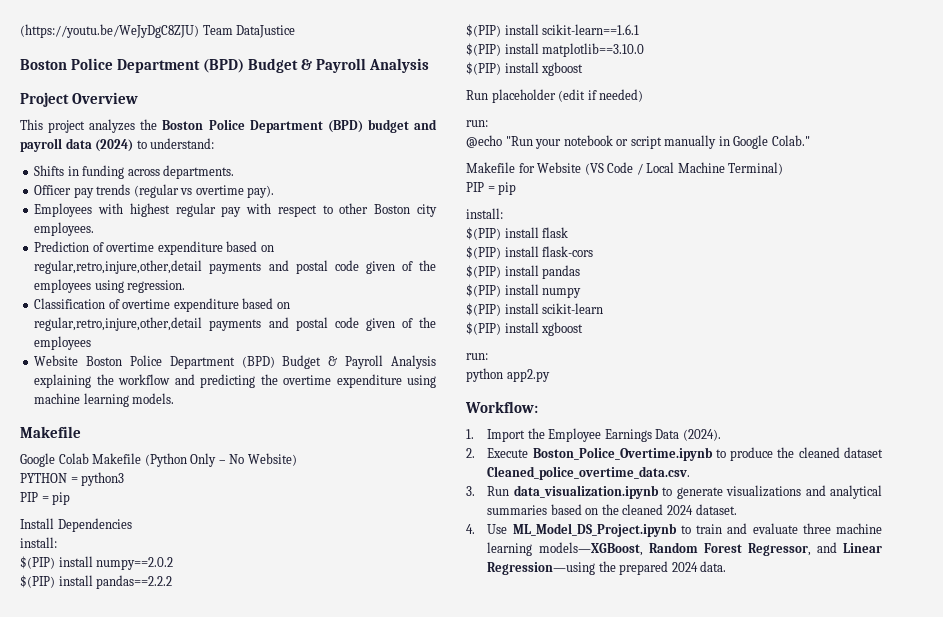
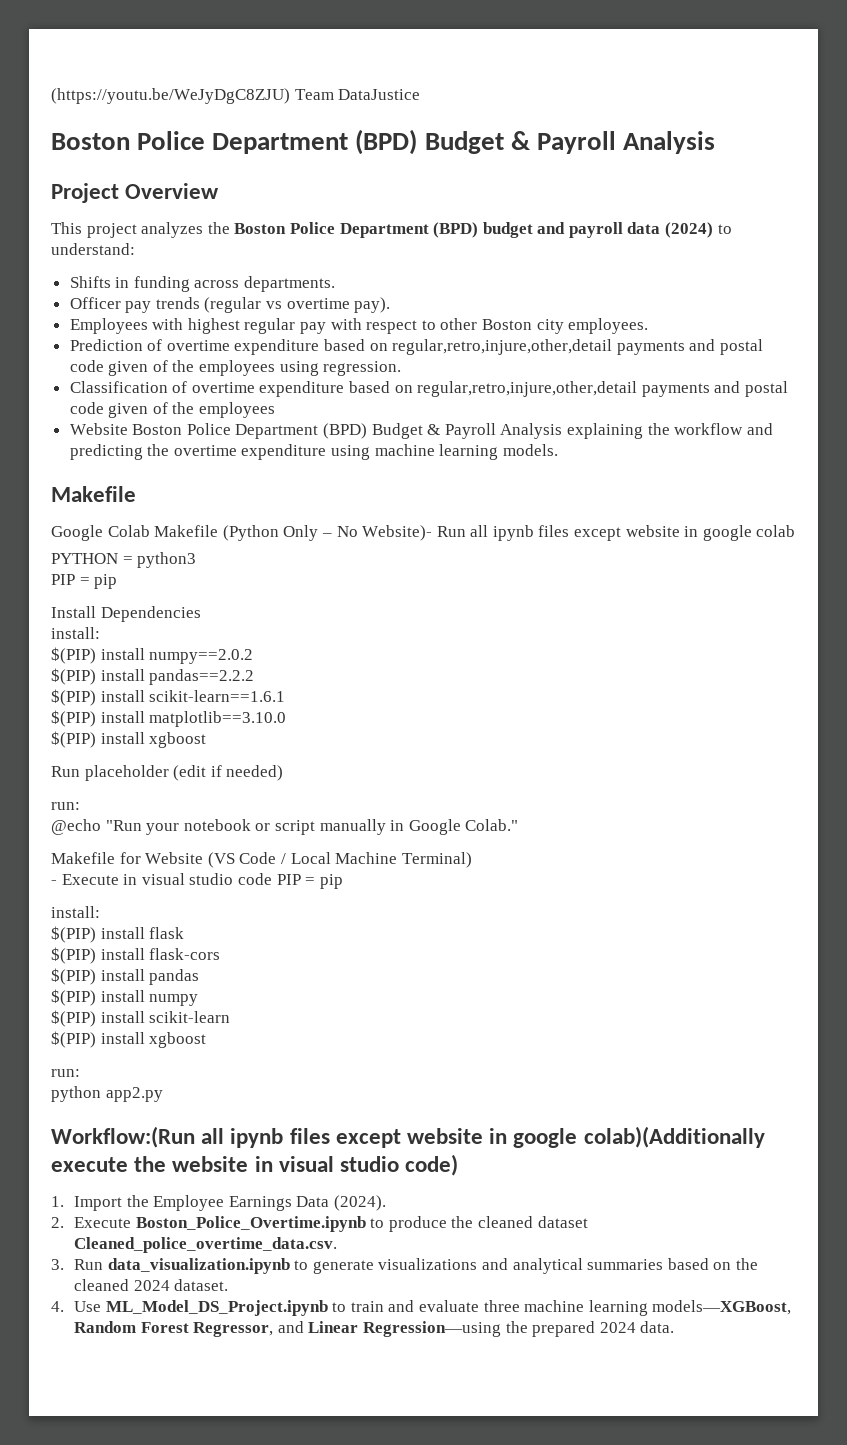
- Google Colab Makefile (Python Only – No Website)
+ Google Colab Makefile (Python Only – No Website)- Run all ipynb files except website in google colab
  Makefile for Website (VS Code / Local Machine Terminal)
- PIP = pip
+ - Execute in visual studio code PIP = pip
- Workflow:
+ Workflow:(Run all ipynb files except website in google colab)(Additionally execute the website in visual studio code)

